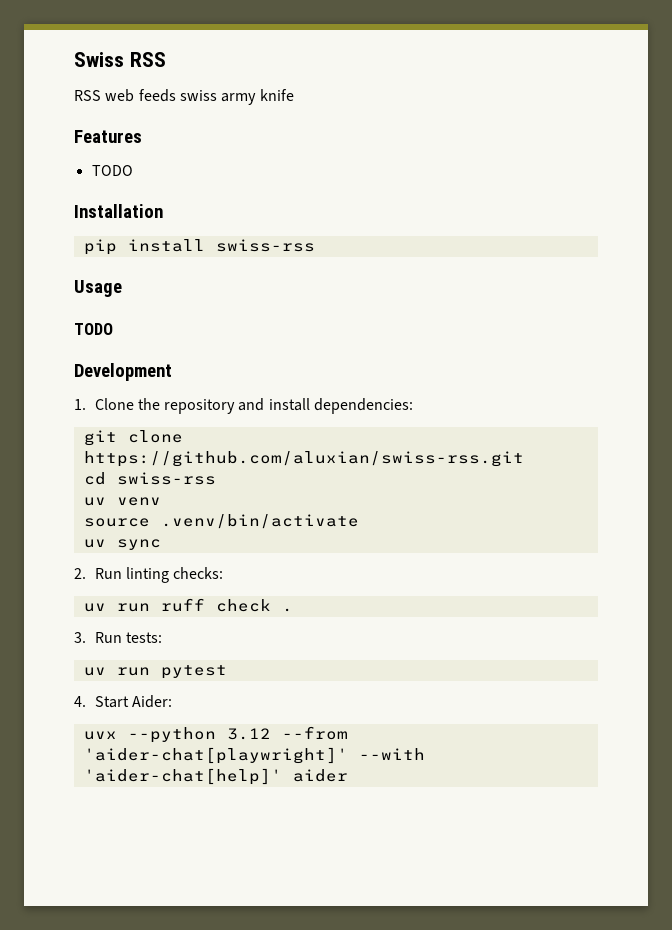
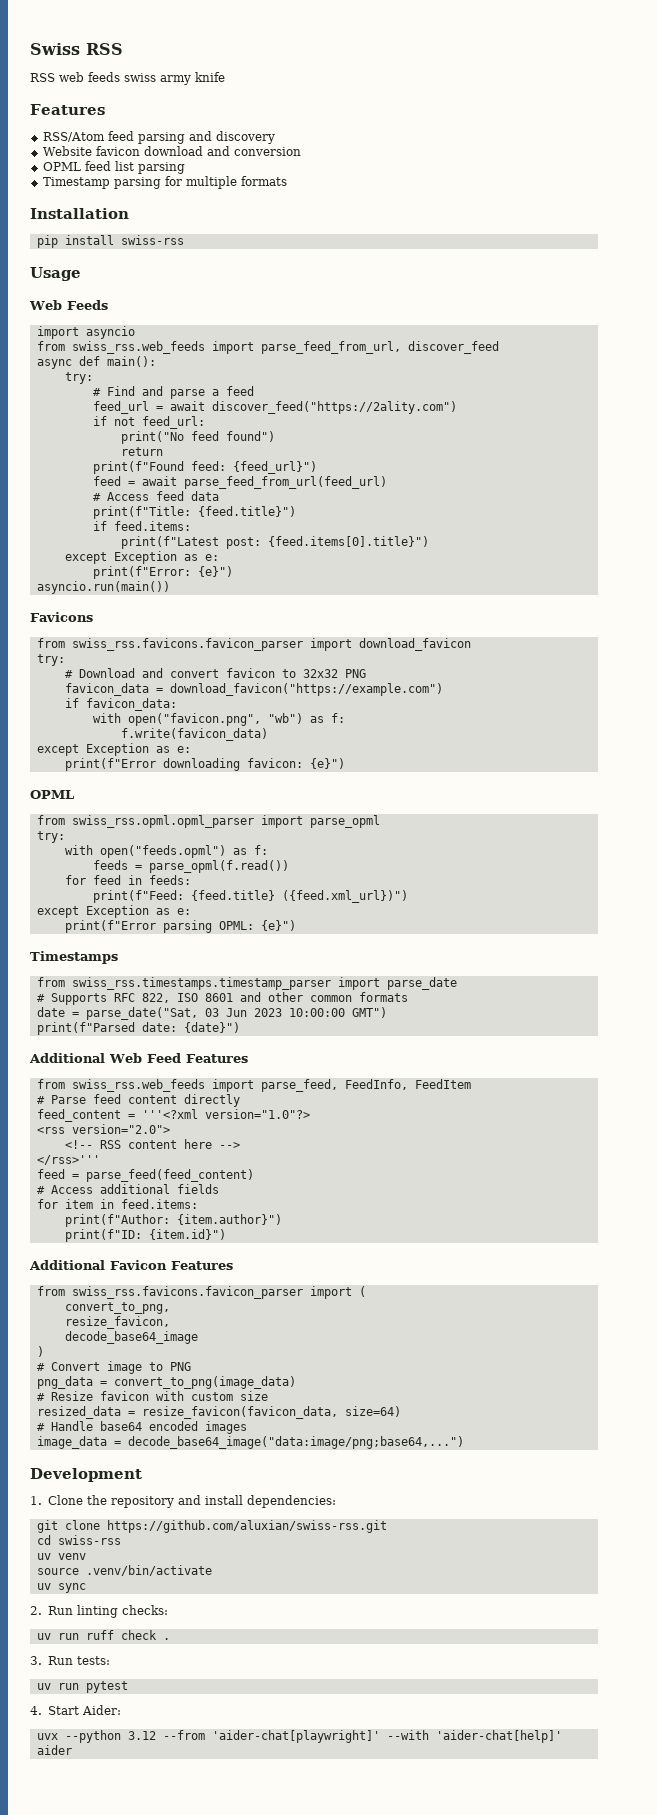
  RSS web feeds swiss army knife
  Features
- TODO
+ RSS/Atom feed parsing and discovery
+ Website favicon download and conversion
+ OPML feed list parsing
+ Timestamp parsing for multiple formats
  Usage
- TODO
+ Web Feeds
+ import asyncio
+ from swiss_rss.web_feeds import parse_feed_from_url, discover_feed
+ async def main():
+ try:
+ # Find and parse a feed
+ feed_url = await discover_feed("https://2ality.com")
+ if not feed_url:
+ print("No feed found")
+ return
+ print(f"Found feed: {feed_url}")
+ feed = await parse_feed_from_url(feed_url)
+ # Access feed data
+ print(f"Title: {feed.title}")
+ if feed.items:
+ print(f"Latest post: {feed.items[0].title}")
+ except Exception as e:
+ print(f"Error: {e}")
+ asyncio.run(main())
+ Favicons
+ from swiss_rss.favicons.favicon_parser import download_favicon
+ try:
+ # Download and convert favicon to 32x32 PNG
+ favicon_data = download_favicon("https://example.com")
+ if favicon_data:
+ with open("favicon.png", "wb") as f:
+ f.write(favicon_data)
+ except Exception as e:
+ print(f"Error downloading favicon: {e}")
+ OPML
+ from swiss_rss.opml.opml_parser import parse_opml
+ try:
+ with open("feeds.opml") as f:
+ feeds = parse_opml(f.read())
+ for feed in feeds:
+ print(f"Feed: {feed.title} ({feed.xml_url})")
+ except Exception as e:
+ print(f"Error parsing OPML: {e}")
+ Timestamps
+ from swiss_rss.timestamps.timestamp_parser import parse_date
+ # Supports RFC 822, ISO 8601 and other common formats
+ date = parse_date("Sat, 03 Jun 2023 10:00:00 GMT")
+ print(f"Parsed date: {date}")
+ Additional Web Feed Features
+ from swiss_rss.web_feeds import parse_feed, FeedInfo, FeedItem
+ # Parse feed content directly
+ feed_content = '''<?xml version="1.0"?>
+ <rss version="2.0">
+ <!-- RSS content here -->
+ </rss>'''
+ feed = parse_feed(feed_content)
+ # Access additional fields
+ for item in feed.items:
+ print(f"Author: {item.author}")
+ print(f"ID: {item.id}")
+ Additional Favicon Features
+ from swiss_rss.favicons.favicon_parser import (
+ convert_to_png,
+ resize_favicon,
+ decode_base64_image
+ )
+ # Convert image to PNG
+ png_data = convert_to_png(image_data)
+ # Resize favicon with custom size
+ resized_data = resize_favicon(favicon_data, size=64)
+ # Handle base64 encoded images
+ image_data = decode_base64_image("data:image/png;base64,...")

